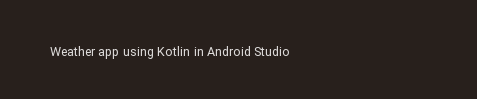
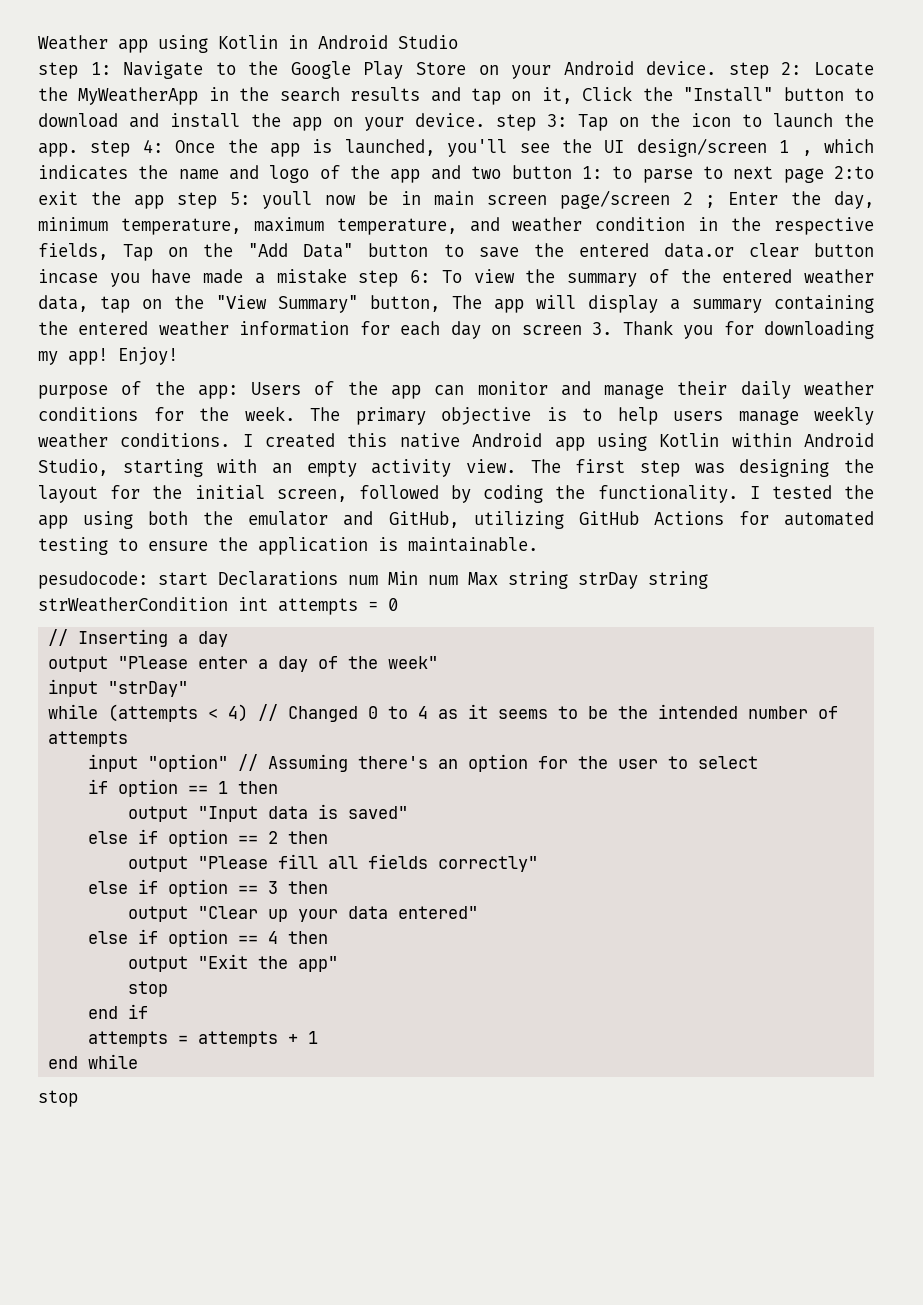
+ step 1: Navigate to the Google Play Store on your Android device. step 2: Locate the MyWeatherApp in the search results and tap on it, Click the "Install" button to download and install the app on your device. step 3: Tap on the icon to launch the app. step 4: Once the app is launched, you'll see the UI design/screen 1 , which indicates the name and logo of the app and two button 1: to parse to next page 2:to exit the app step 5: youll now be in main screen page/screen 2 ; Enter the day, minimum temperature, maximum temperature, and weather condition in the respective fields, Tap on the "Add Data" button to save the entered data.or clear button incase you have made a mistake step 6: To view the summary of the entered weather data, tap on the "View Summary" button, The app will display a summary containing the entered weather information for each day on screen 3. Thank you for downloading my app! Enjoy!
+ purpose of the app: Users of the app can monitor and manage their daily weather conditions for the week. The primary objective is to help users manage weekly weather conditions. I created this native Android app using Kotlin within Android Studio, starting with an empty activity view. The first step was designing the layout for the initial screen, followed by coding the functionality. I tested the app using both the emulator and GitHub, utilizing GitHub Actions for automated testing to ensure the application is maintainable.
+ pesudocode: start Declarations num Min num Max string strDay string strWeatherCondition int attempts = 0
+ // Inserting a day
+ output "Please enter a day of the week"
+ input "strDay"
+ while (attempts < 4) // Changed 0 to 4 as it seems to be the intended number of attempts
+ input "option" // Assuming there's an option for the user to select
+ if option == 1 then
+ output "Input data is saved"
+ else if option == 2 then
+ output "Please fill all fields correctly"
+ else if option == 3 then
+ output "Clear up your data entered"
+ else if option == 4 then
+ output "Exit the app"
+ stop
+ end if
+ attempts = attempts + 1
+ end while
+ stop

